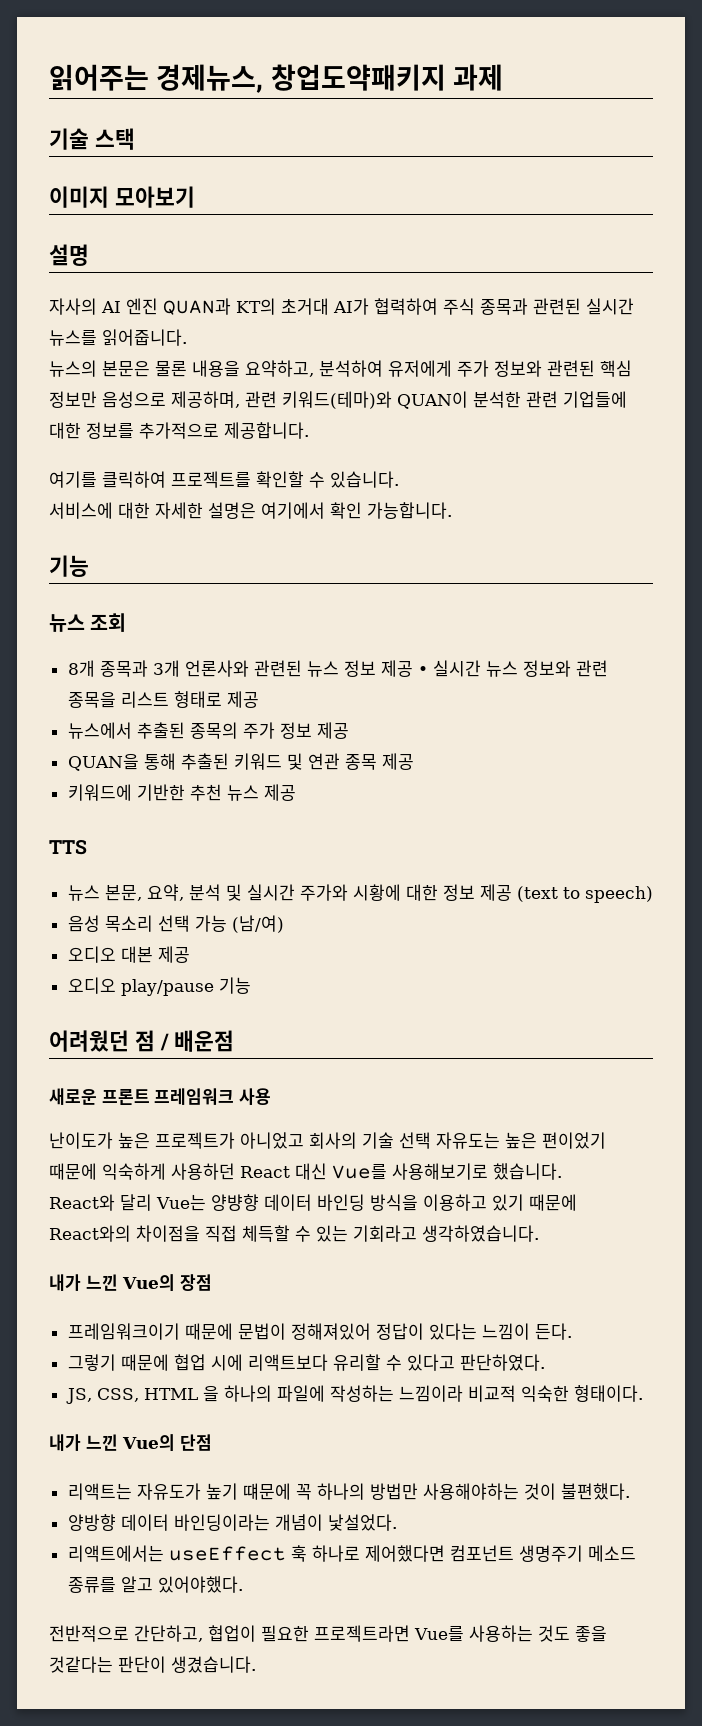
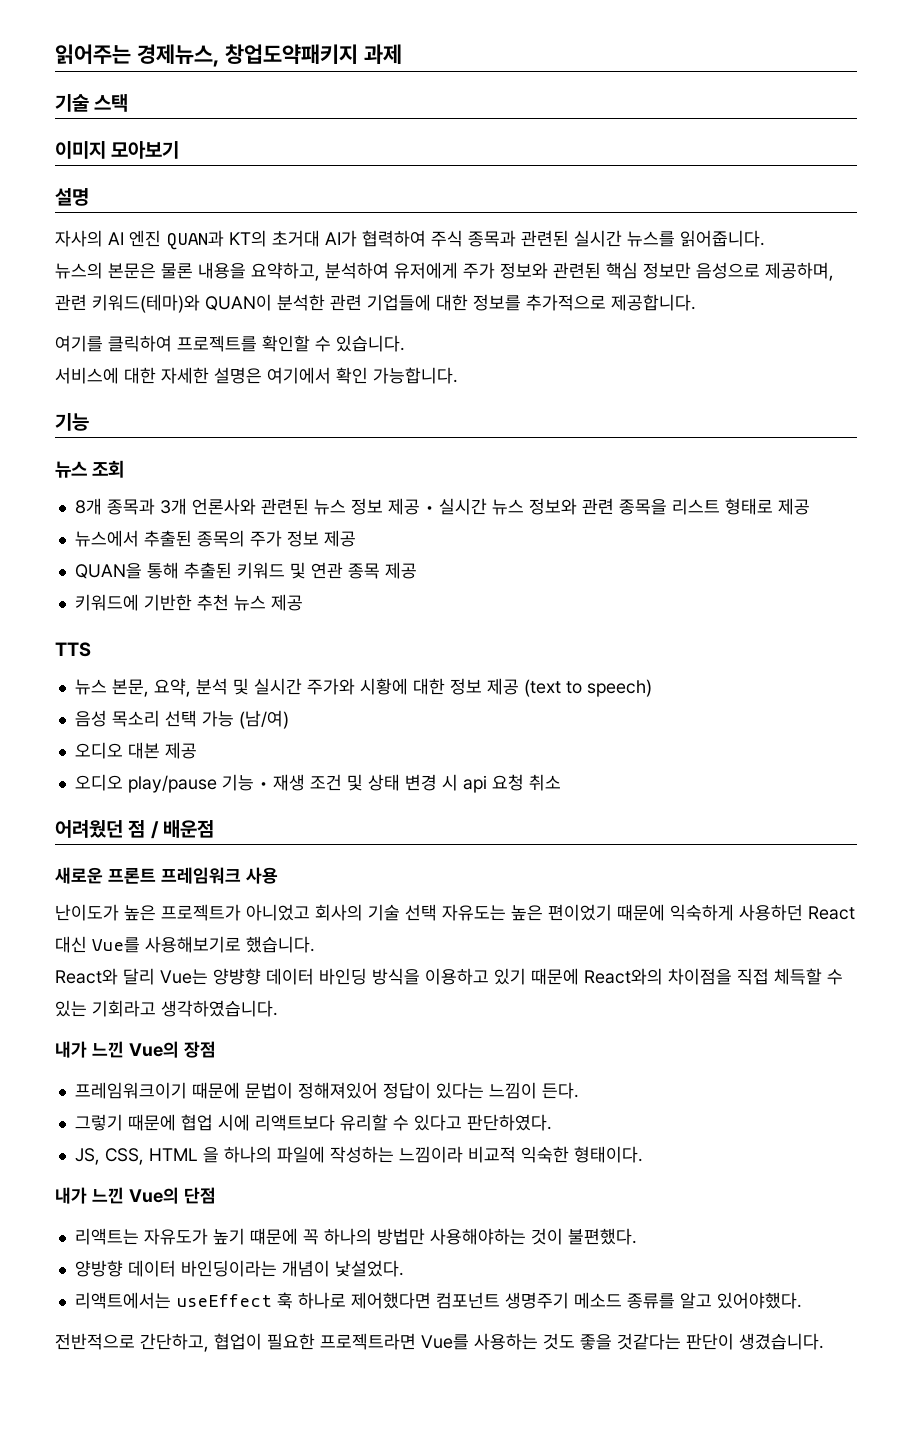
- 오디오 play/pause 기능
+ 오디오 play/pause 기능 • 재생 조건 및 상태 변경 시 api 요청 취소

